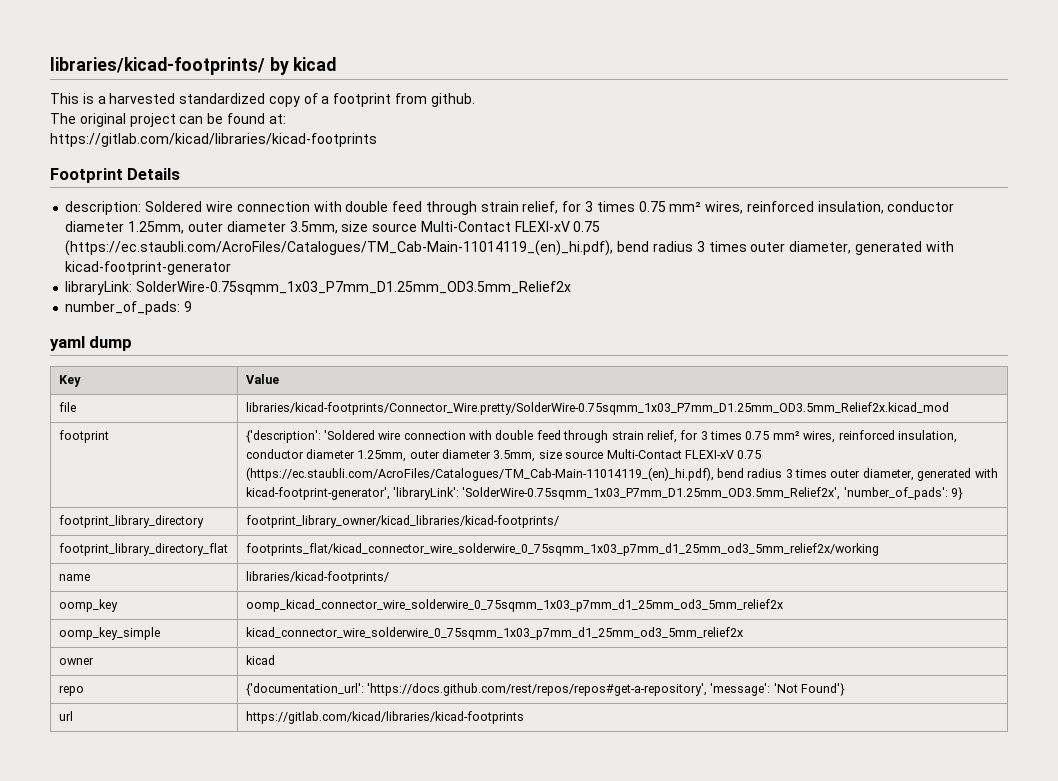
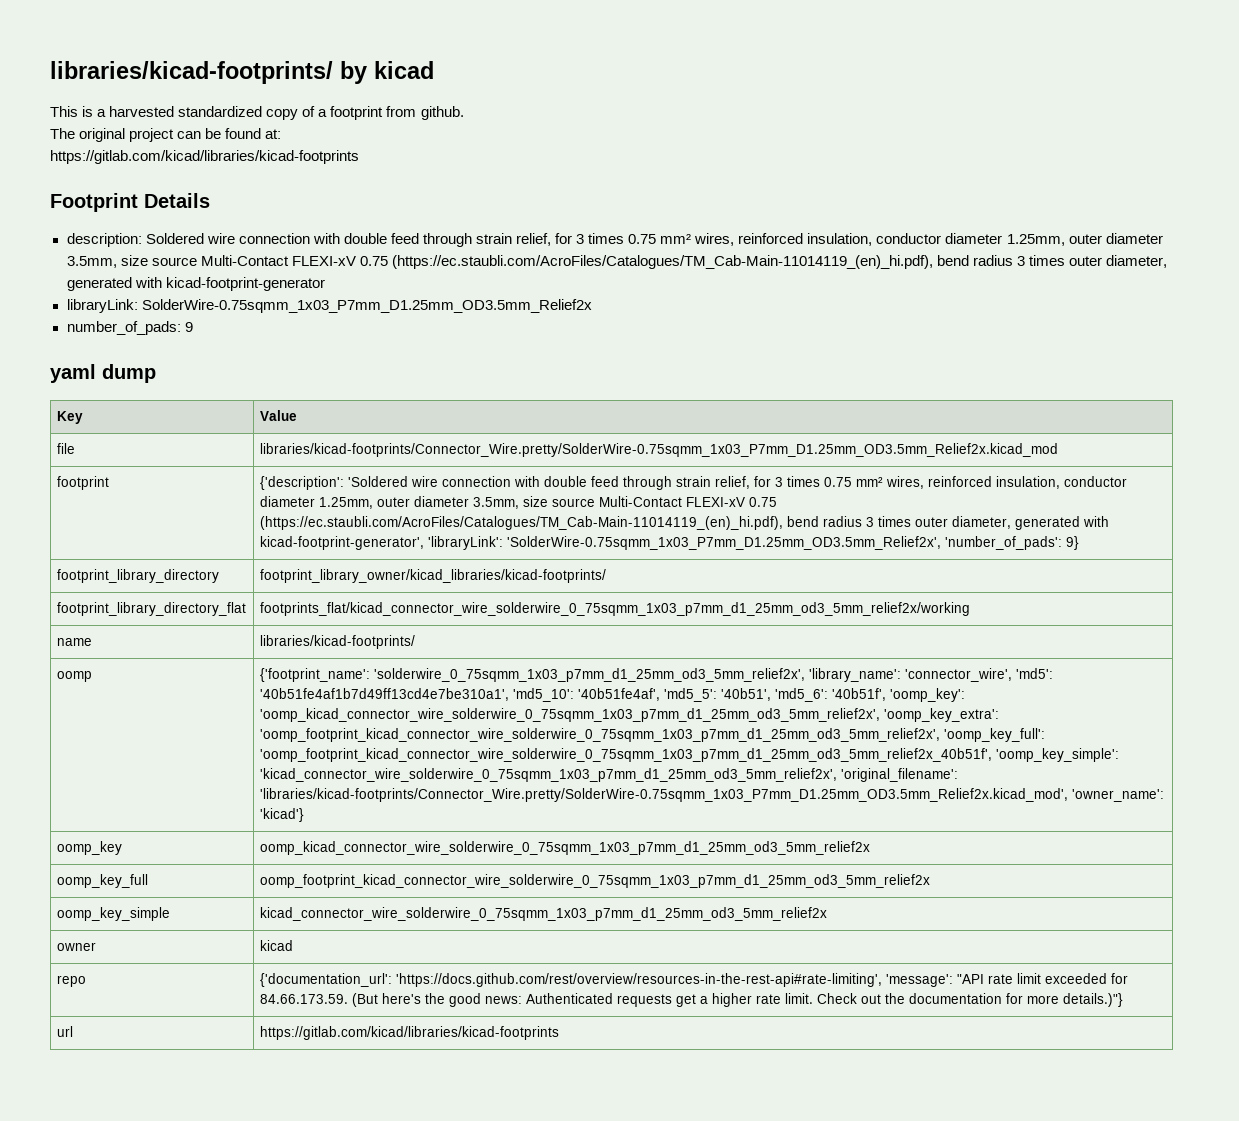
+ oomp | {'footprint_name': 'solderwire_0_75sqmm_1x03_p7mm_d1_25mm_od3_5mm_relief2x', 'library_name': 'connector_wire', 'md5': '40b51fe4af1b7d49ff13cd4e7be310a1', 'md5_10': '40b51fe4af', 'md5_5': '40b51', 'md5_6': '40b51f', 'oomp_key': 'oomp_kicad_connector_wire_solderwire_0_75sqmm_1x03_p7mm_d1_25mm_od3_5mm_relief2x', 'oomp_key_extra': 'oomp_footprint_kicad_connector_wire_solderwire_0_75sqmm_1x03_p7mm_d1_25mm_od3_5mm_relief2x', 'oomp_key_full': 'oomp_footprint_kicad_connector_wire_solderwire_0_75sqmm_1x03_p7mm_d1_25mm_od3_5mm_relief2x_40b51f', 'oomp_key_simple': 'kicad_connector_wire_solderwire_0_75sqmm_1x03_p7mm_d1_25mm_od3_5mm_relief2x', 'original_filename': 'libraries/kicad-footprints/Connector_Wire.pretty/SolderWire-0.75sqmm_1x03_P7mm_D1.25mm_OD3.5mm_Relief2x.kicad_mod', 'owner_name': 'kicad'}
+ oomp_key_full | oomp_footprint_kicad_connector_wire_solderwire_0_75sqmm_1x03_p7mm_d1_25mm_od3_5mm_relief2x
- repo | {'documentation_url': 'https://docs.github.com/rest/repos/repos#get-a-repository', 'message': 'Not Found'}
+ repo | {'documentation_url': 'https://docs.github.com/rest/overview/resources-in-the-rest-api#rate-limiting', 'message': "API rate limit exceeded for 84.66.173.59. (But here's the good news: Authenticated requests get a higher rate limit. Check out the documentation for more details.)"}

